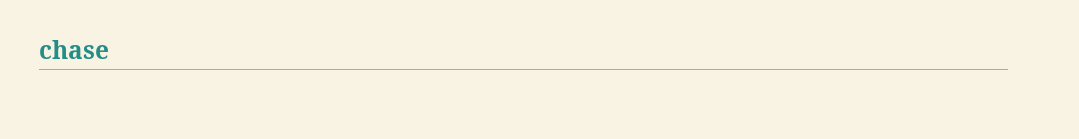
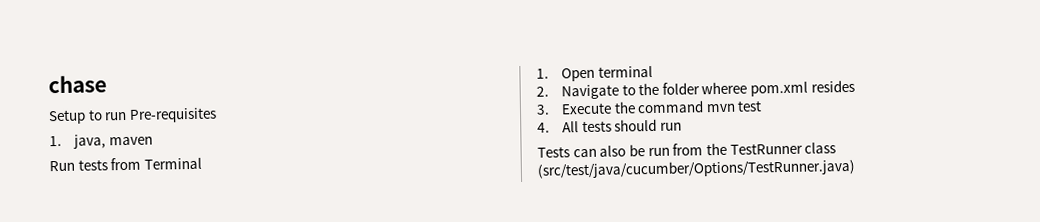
+ Setup to run Pre-requisites
+ 1. java, maven
+ Run tests from Terminal
+ 1. Open terminal
+ 2. Navigate to the folder wheree pom.xml resides
+ 3. Execute the command mvn test
+ 4. All tests should run
+ Tests can also be run from the TestRunner class (src/test/java/cucumber/Options/TestRunner.java)

